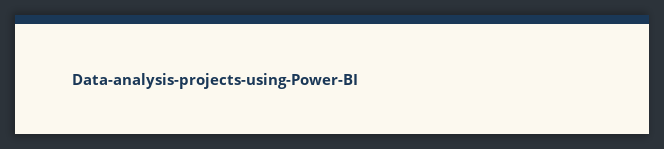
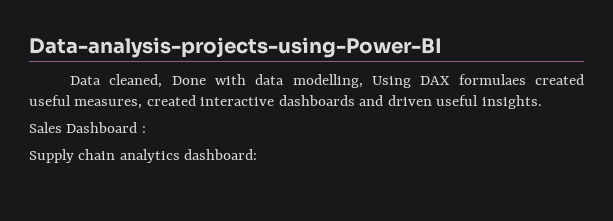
+ Data cleaned, Done with data modelling, Using DAX formulaes created useful measures, created interactive dashboards and driven useful insights.
+ Sales Dashboard :
+ Supply chain analytics dashboard:

